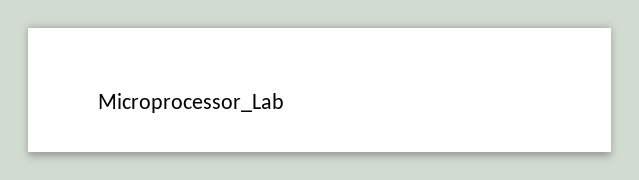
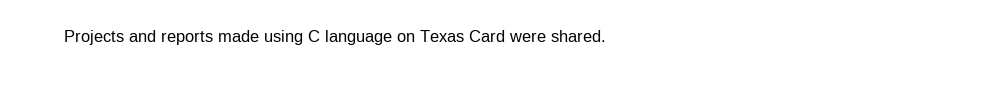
- Microprocessor_Lab
+ Projects and reports made using C language on Texas Card were shared.

